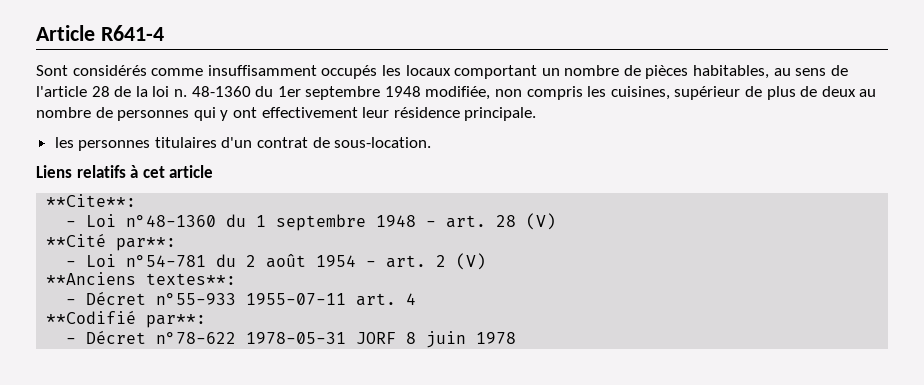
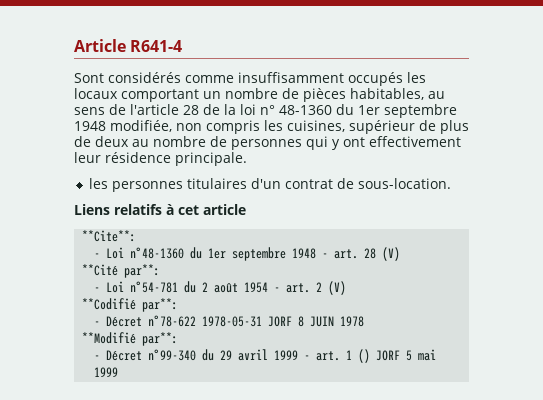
- Sont considérés comme insuffisamment occupés les locaux comportant un nombre de pièces habitables, au sens de l'article 28 de la loi n. 48-1360 du 1er septembre 1948 modifiée, non compris les cuisines, supérieur de plus de deux au nombre de personnes qui y ont effectivement leur résidence principale.
+ Sont considérés comme insuffisamment occupés les locaux comportant un nombre de pièces habitables, au sens de l'article 28 de la loi n° 48-1360 du 1er septembre 1948 modifiée, non compris les cuisines, supérieur de plus de deux au nombre de personnes qui y ont effectivement leur résidence principale.
- - Loi n°48-1360 du 1 septembre 1948 - art. 28 (V)
+ - Loi n°48-1360 du 1er septembre 1948 - art. 28 (V)
- **Anciens textes**:
- - Décret n°55-933 1955-07-11 art. 4
- - Décret n°78-622 1978-05-31 JORF 8 juin 1978
+ - Décret n°78-622 1978-05-31 JORF 8 JUIN 1978
+ **Modifié par**:
+ - Décret n°99-340 du 29 avril 1999 - art. 1 () JORF 5 mai 1999

